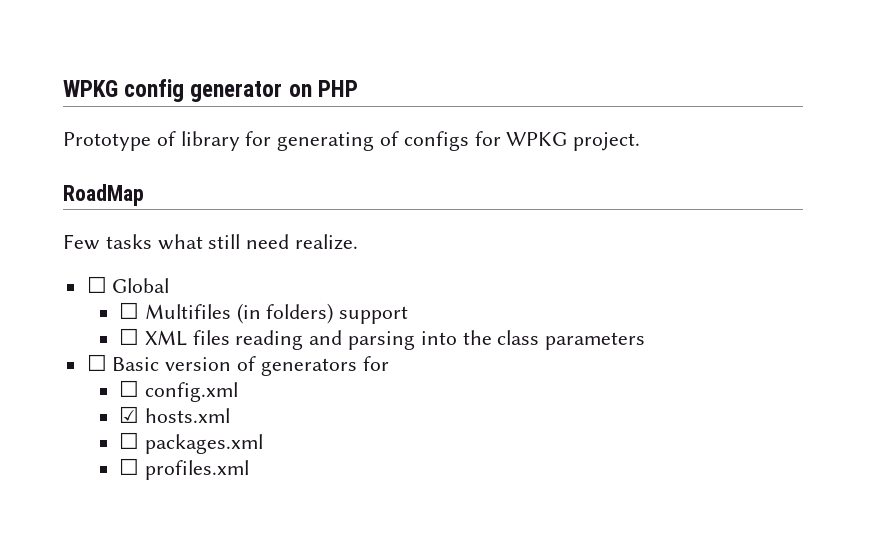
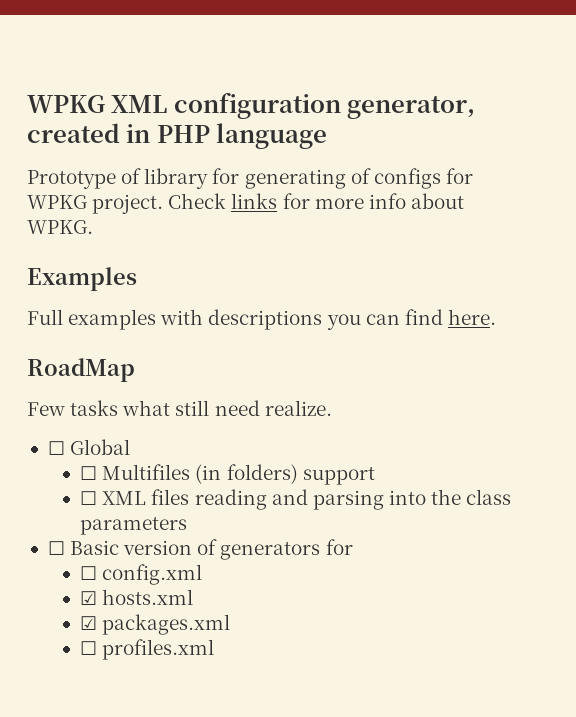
- WPKG config generator on PHP
+ WPKG XML configuration generator, created in PHP language
+ Check links for more info about WPKG.
+ Examples
+ Full examples with descriptions you can find here.
- ☐ packages.xml
+ ☑ packages.xml

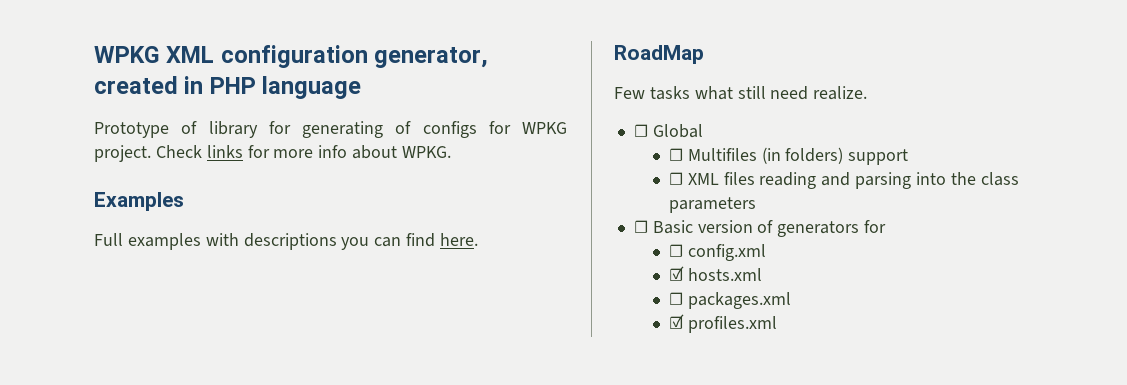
- ☑ packages.xml
+ ☐ packages.xml
- ☐ profiles.xml
+ ☑ profiles.xml

